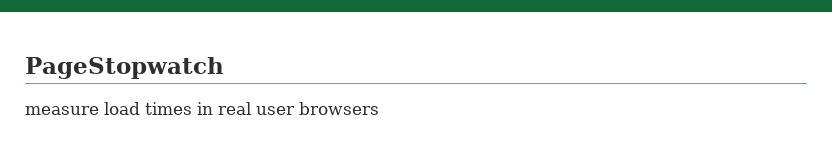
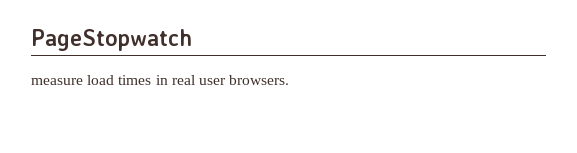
- measure load times in real user browsers
+ measure load times in real user browsers.

